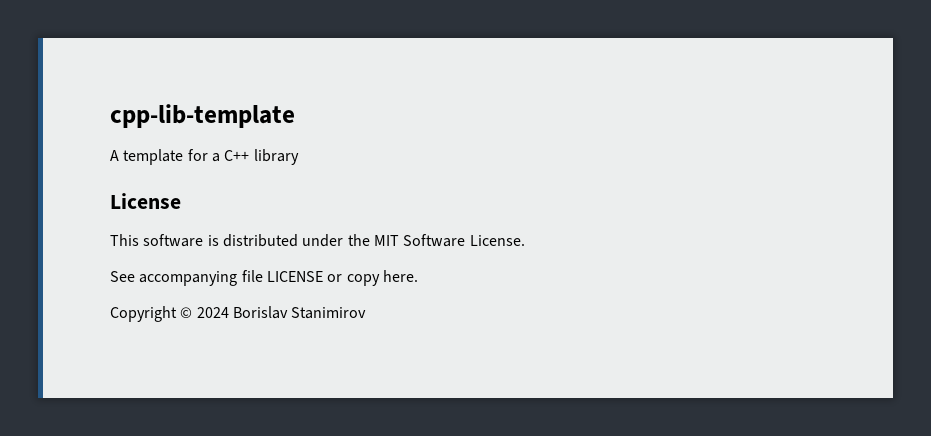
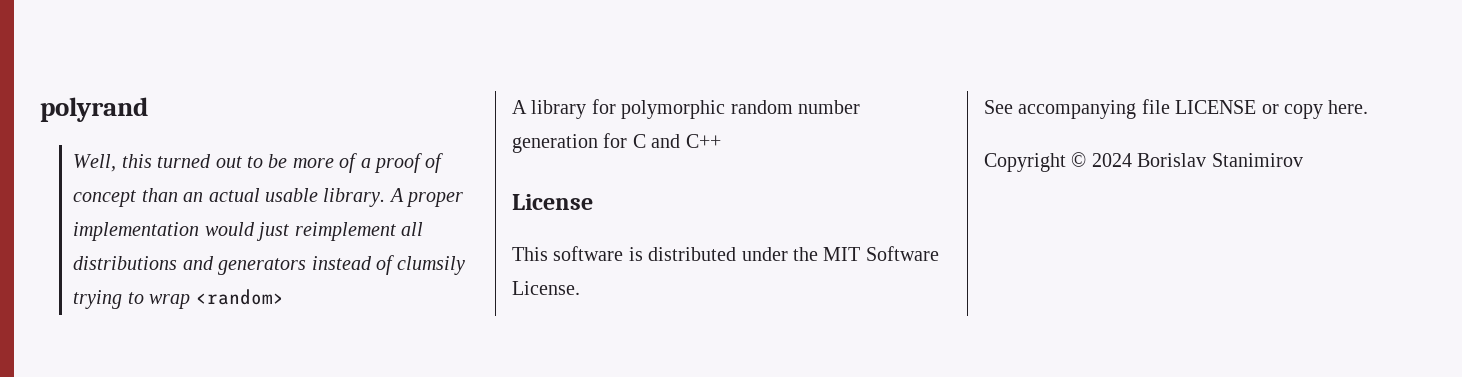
- cpp-lib-template
- A template for a C++ library
+ polyrand
+ Well, this turned out to be more of a proof of concept than an actual usable library. A proper implementation would just reimplement all distributions and generators instead of clumsily trying to wrap <random>
+ A library for polymorphic random number generation for C and C++

